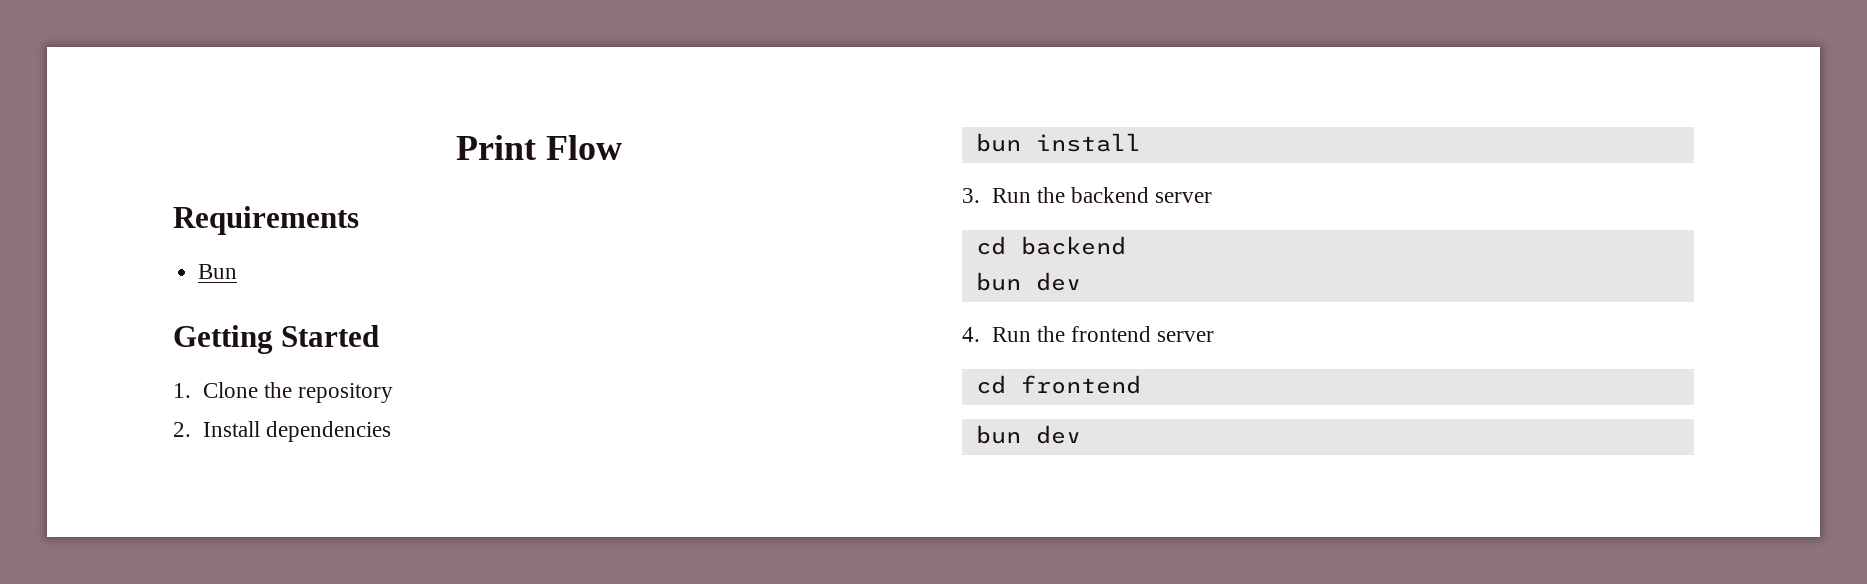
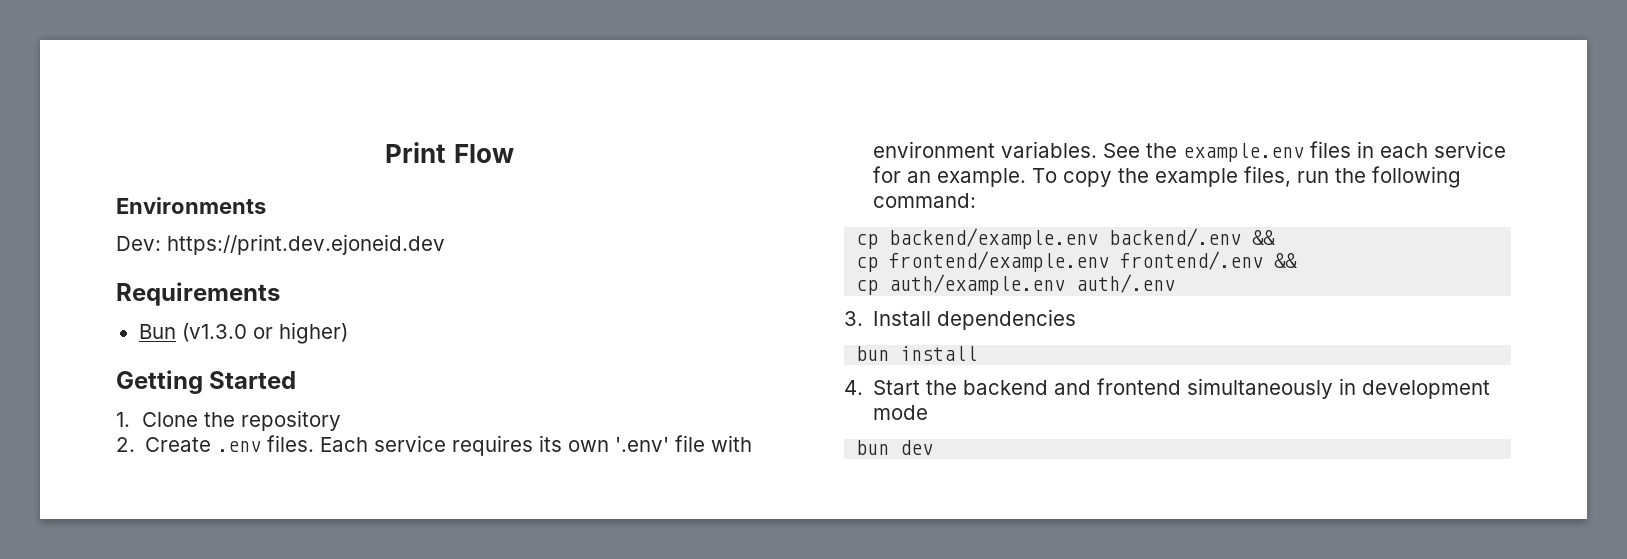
+ Environments
+ Dev: https://print.dev.ejoneid.dev
- Bun
+ Bun (v1.3.0 or higher)
- 2. Install dependencies
+ 2. Create .env files. Each service requires its own '.env' file with environment variables. See the example.env files in each service for an example. To copy the example files, run the following command:
+ cp backend/example.env backend/.env &&
+ cp frontend/example.env frontend/.env &&
+ cp auth/example.env auth/.env
+ 3. Install dependencies
  bun install
- 3. Run the backend server
- cd backend
- bun dev
- 4. Run the frontend server
- cd frontend
+ 4. Start the backend and frontend simultaneously in development mode

